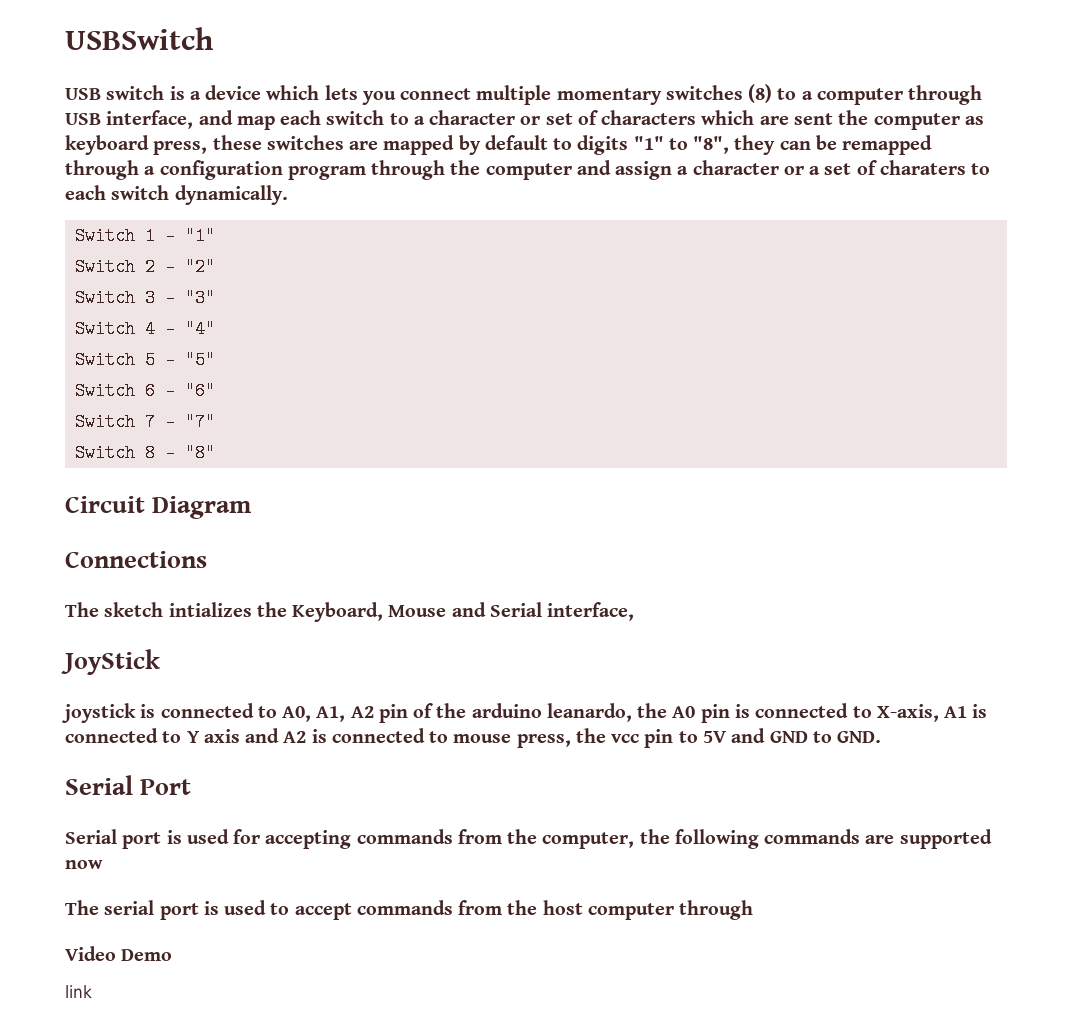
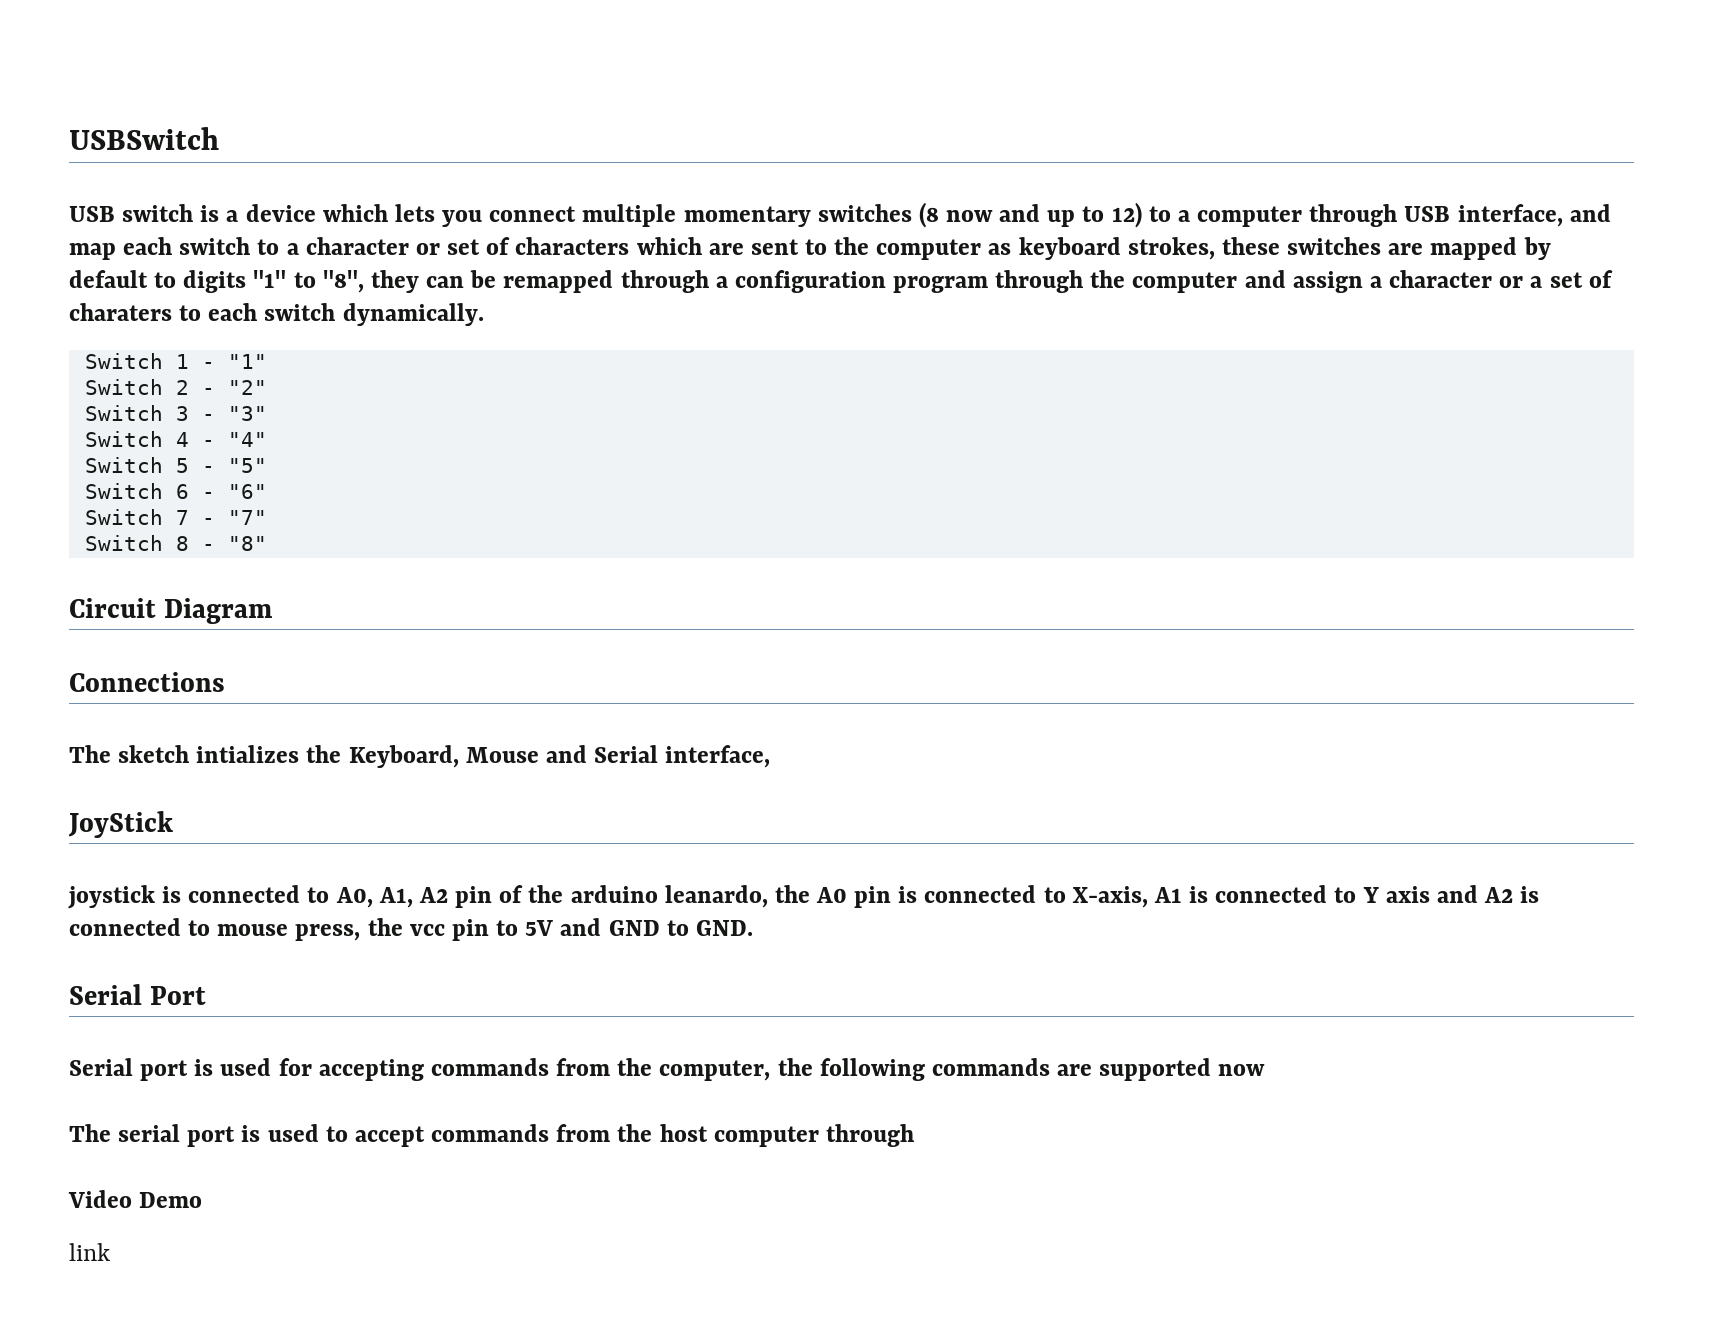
- USB switch is a device which lets you connect multiple momentary switches (8) to a computer through USB interface, and map each switch to a character or set of characters which are sent the computer as keyboard press, these switches are mapped by default to digits "1" to "8", they can be remapped through a configuration program through the computer and assign a character or a set of charaters to each switch dynamically.
+ USB switch is a device which lets you connect multiple momentary switches (8 now and up to 12) to a computer through USB interface, and map each switch to a character or set of characters which are sent to the computer as keyboard strokes, these switches are mapped by default to digits "1" to "8", they can be remapped through a configuration program through the computer and assign a character or a set of charaters to each switch dynamically.

